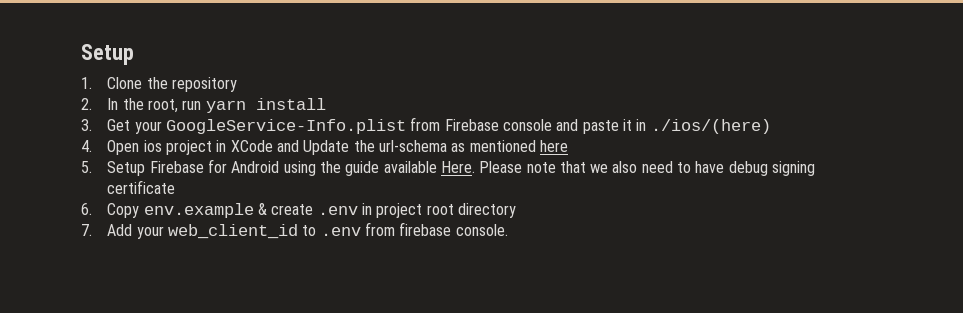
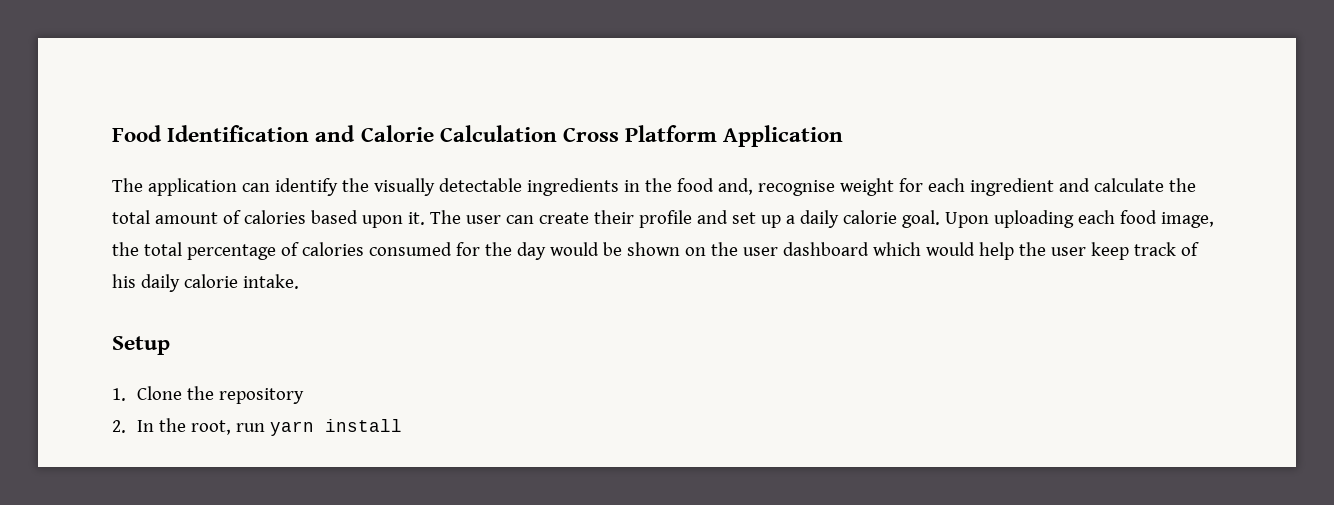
+ Food Identification and Calorie Calculation Cross Platform Application
+ The application can identify the visually detectable ingredients in the food and, recognise weight for each ingredient and calculate the total amount of calories based upon it. The user can create their profile and set up a daily calorie goal. Upon uploading each food image, the total percentage of calories consumed for the day would be shown on the user dashboard which would help the user keep track of his daily calorie intake.
- 3. Get your GoogleService-Info.plist from Firebase console and paste it in ./ios/(here)
- 4. Open ios project in XCode and Update the url-schema as mentioned here
- 5. Setup Firebase for Android using the guide available Here. Please note that we also need to have debug signing certificate
- 6. Copy env.example & create .env in project root directory
- 7. Add your web_client_id to .env from firebase console.

